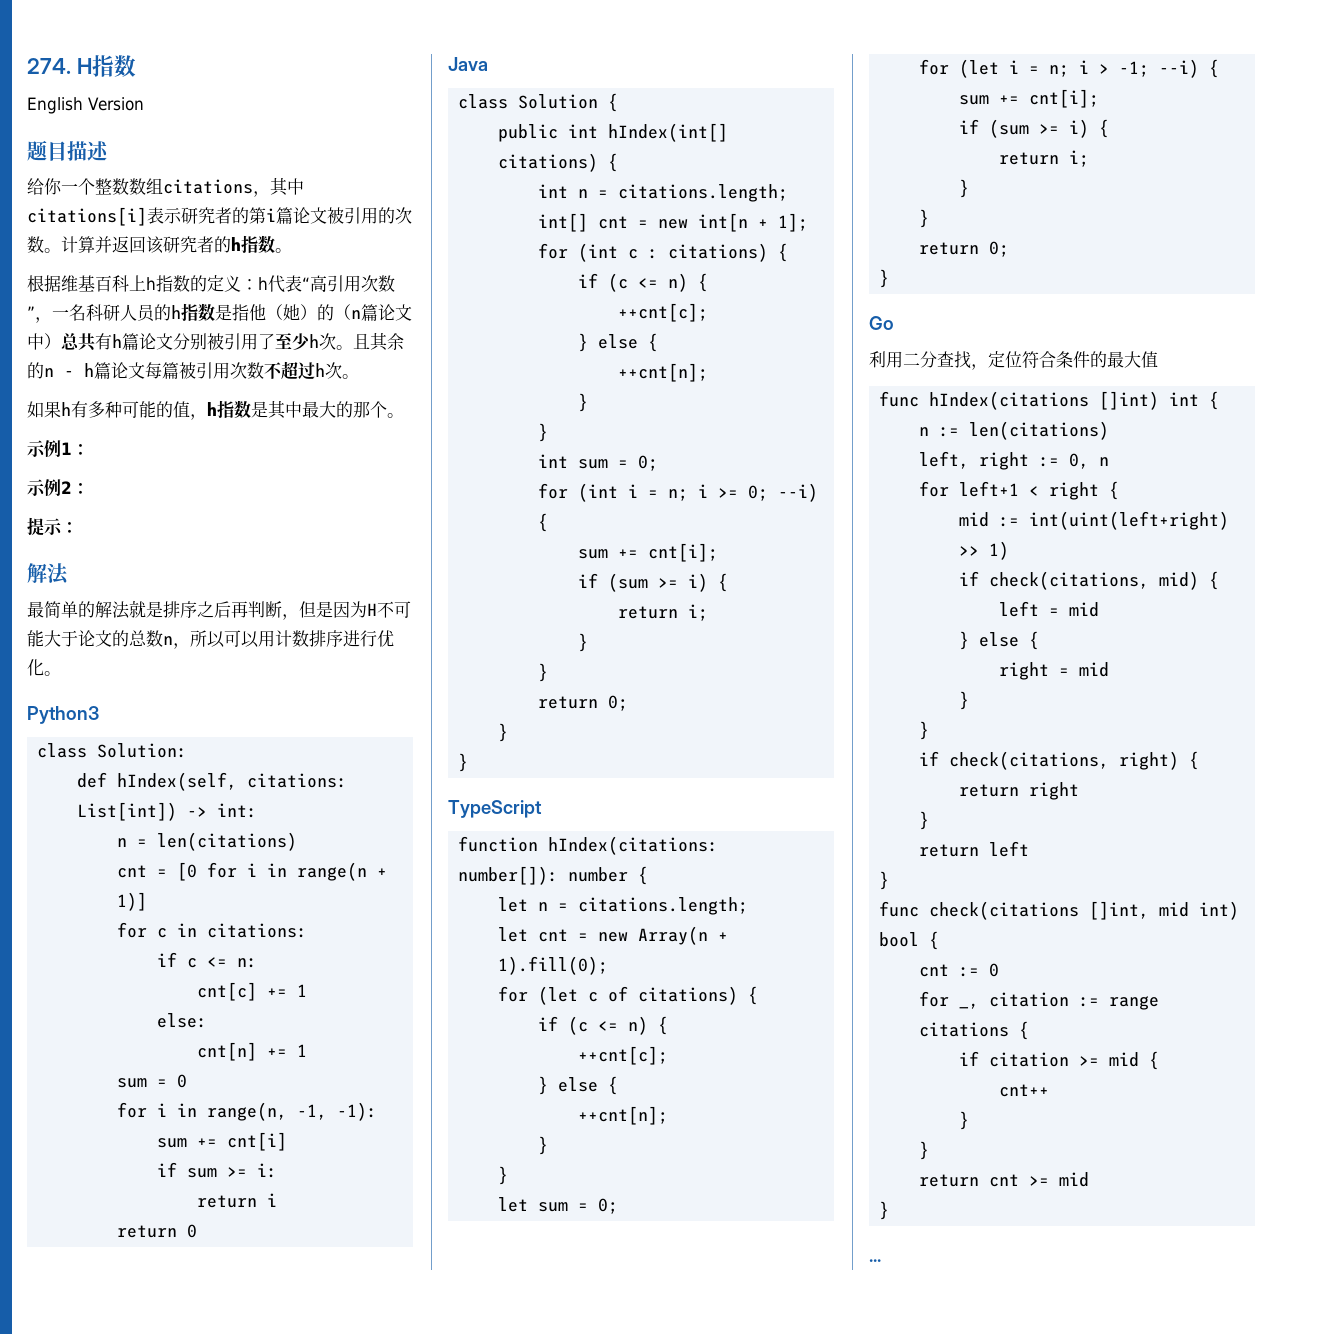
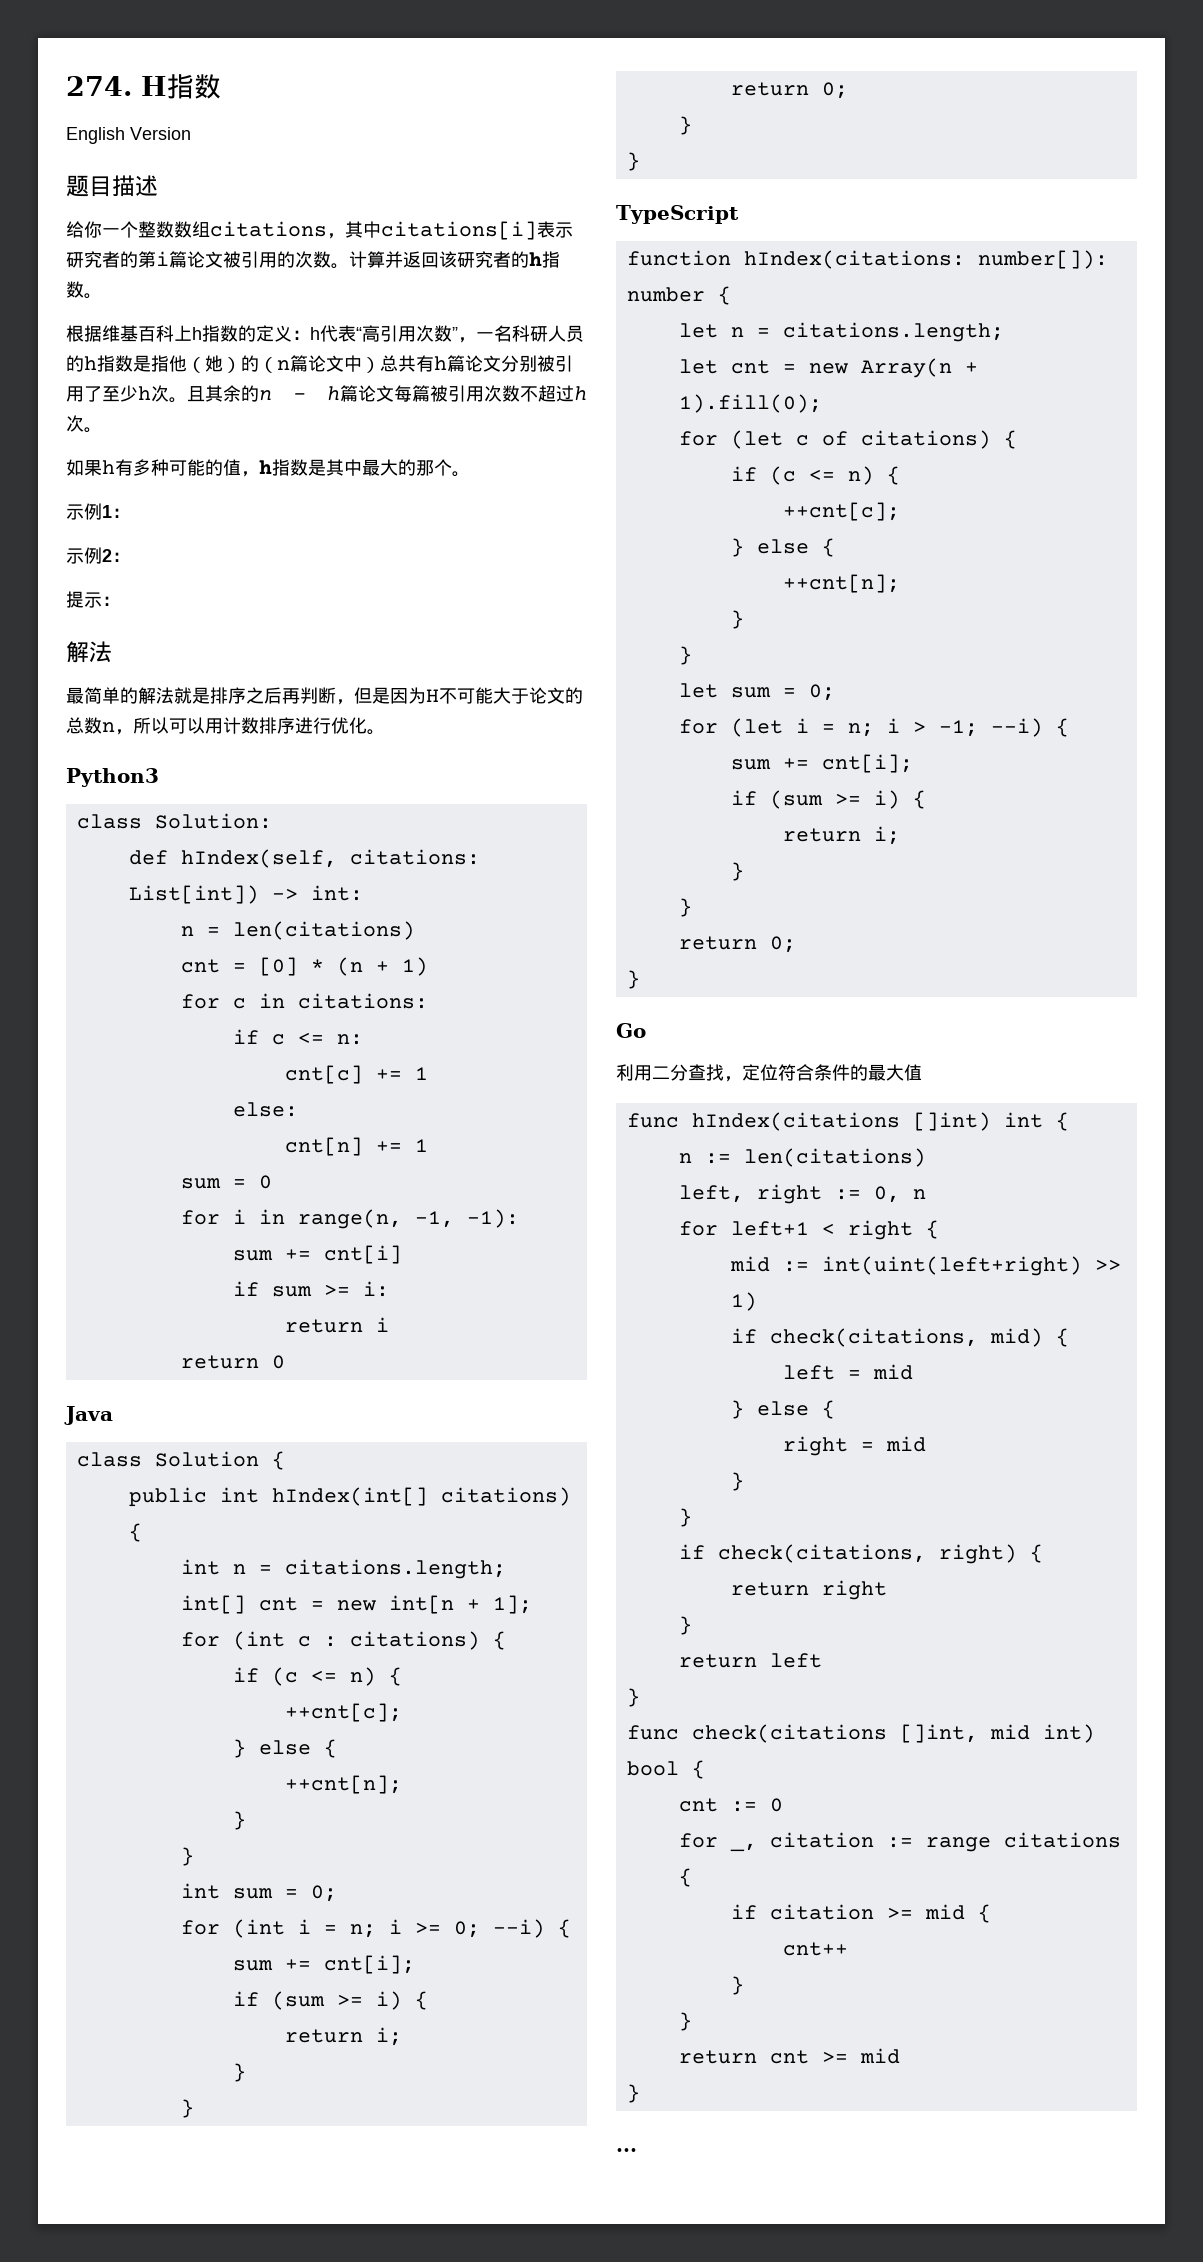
- cnt = [0 for i in range(n + 1)]
+ cnt = [0] * (n + 1)

